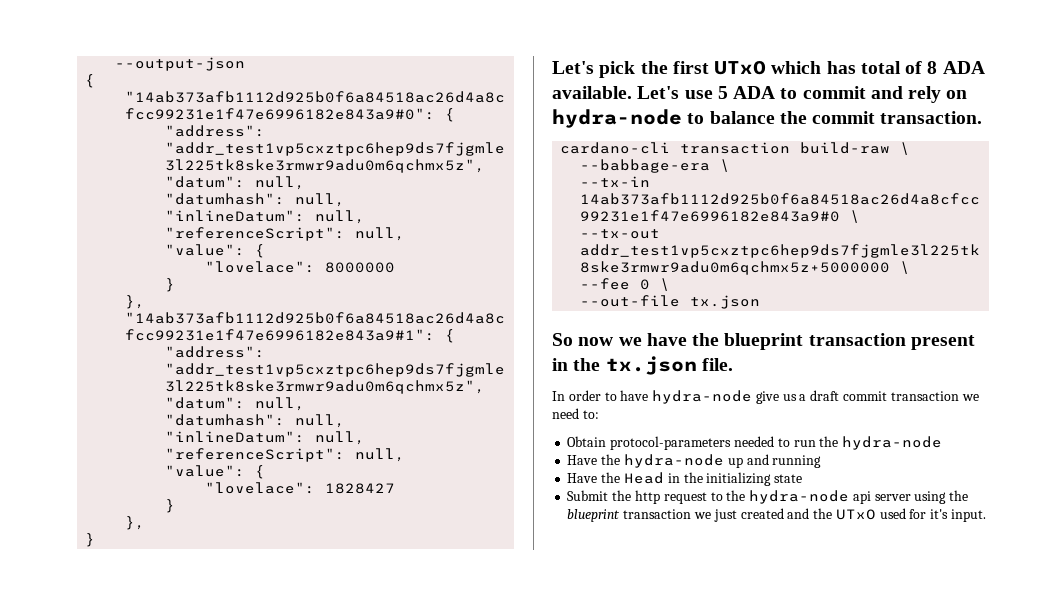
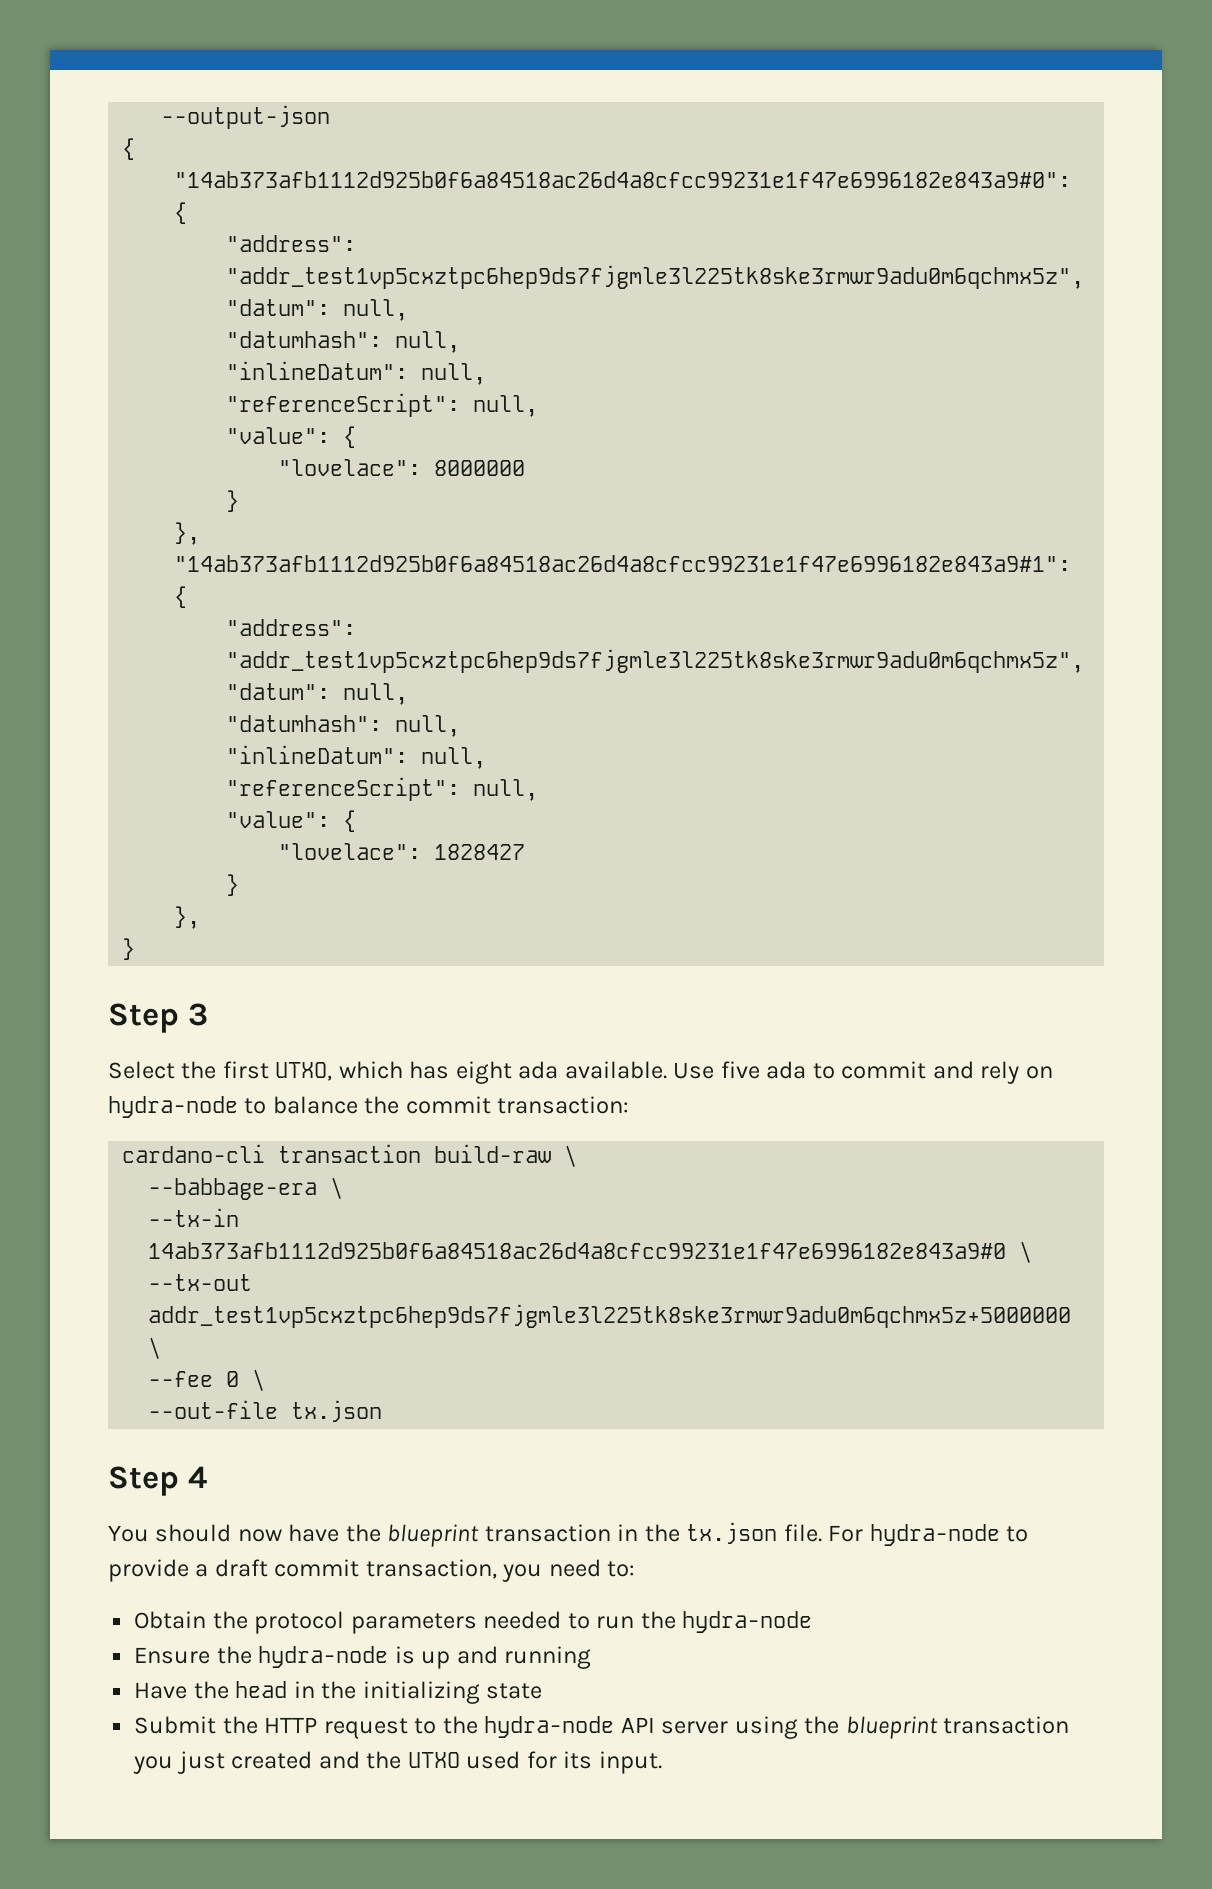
- Let's pick the first UTxO which has total of 8 ADA available. Let's use 5 ADA to commit and rely on hydra-node to balance the commit transaction.
+ Step 3
+ Select the first UTXO, which has eight ada available. Use five ada to commit and rely on hydra-node to balance the commit transaction:
- So now we have the blueprint transaction present in the tx.json file.
- In order to have hydra-node give us a draft commit transaction we need to:
+ Step 4
+ You should now have the blueprint transaction in the tx.json file. For hydra-node to provide a draft commit transaction, you need to:
- Obtain protocol-parameters needed to run the hydra-node
+ Obtain the protocol parameters needed to run the hydra-node
- Have the hydra-node up and running
+ Ensure the hydra-node is up and running
- Have the Head in the initializing state
+ Have the head in the initializing state
- Submit the http request to the hydra-node api server using the blueprint transaction we just created and the UTxO used for it's input.
+ Submit the HTTP request to the hydra-node API server using the blueprint transaction you just created and the UTXO used for its input.

